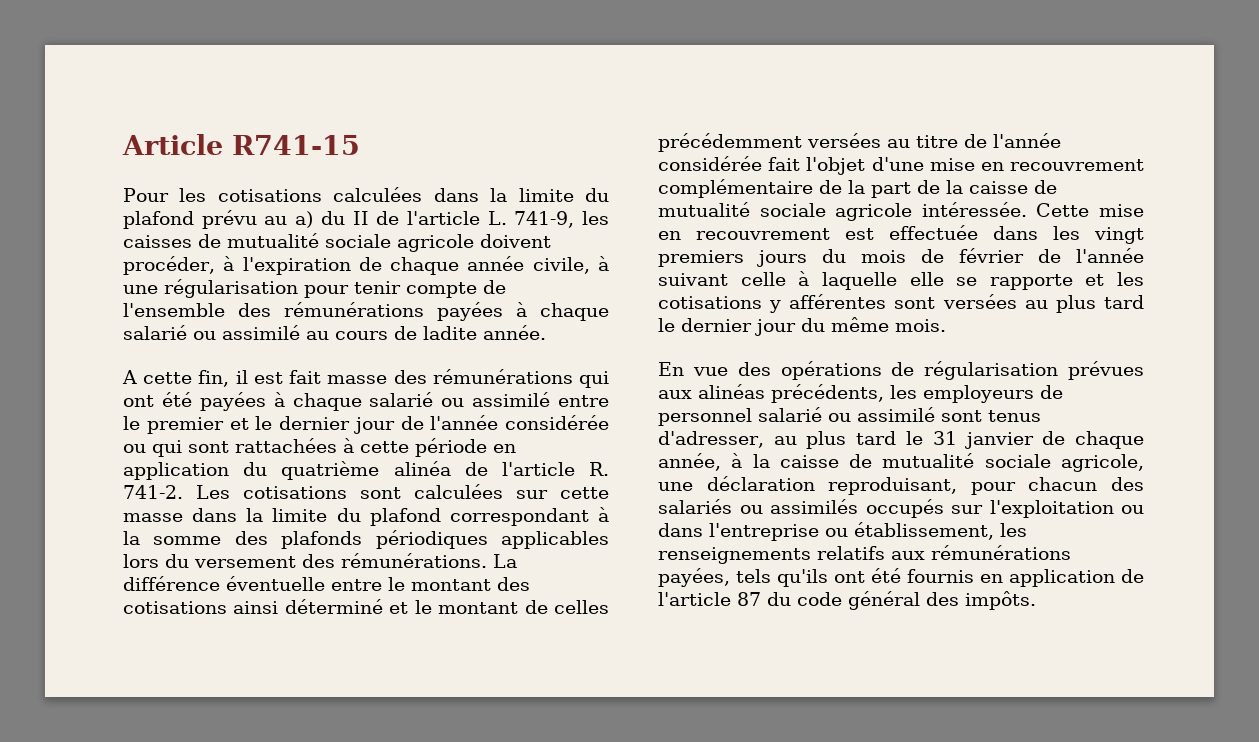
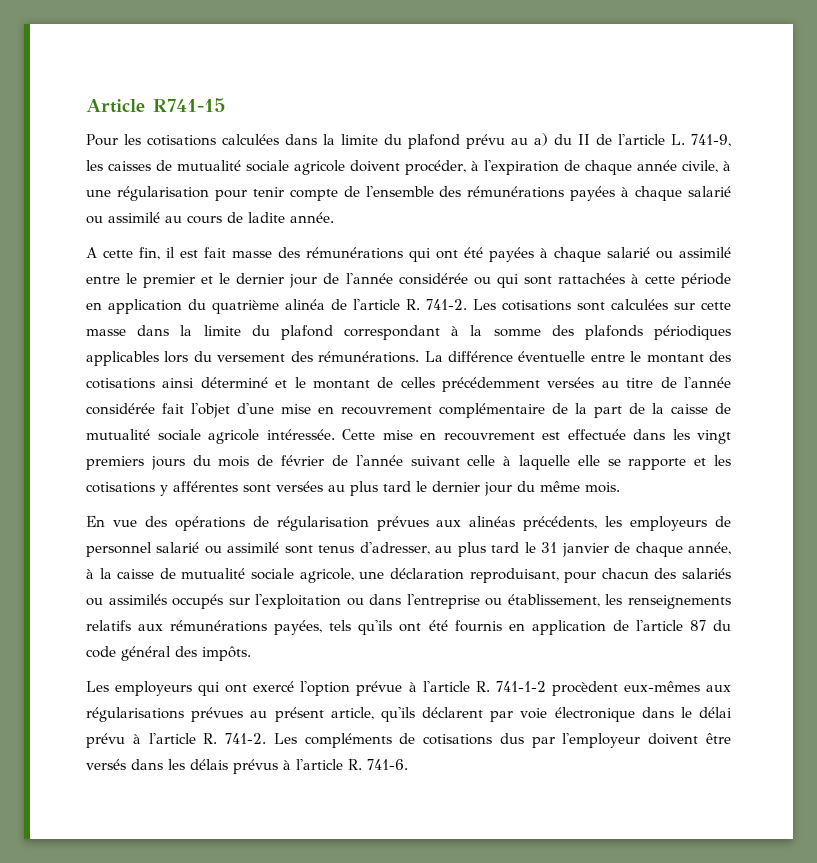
+ Les employeurs qui ont exercé l'option prévue à l'article R. 741-1-2 procèdent eux-mêmes aux régularisations prévues au présent article, qu'ils déclarent par voie électronique dans le délai prévu à l'article R. 741-2. Les compléments de cotisations dus par l'employeur doivent être versés dans les délais prévus à l'article R. 741-6.

